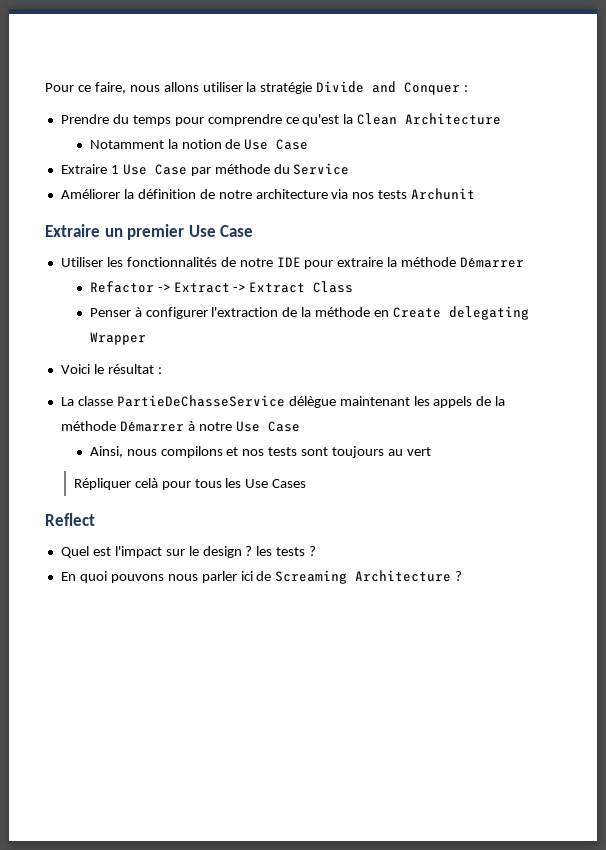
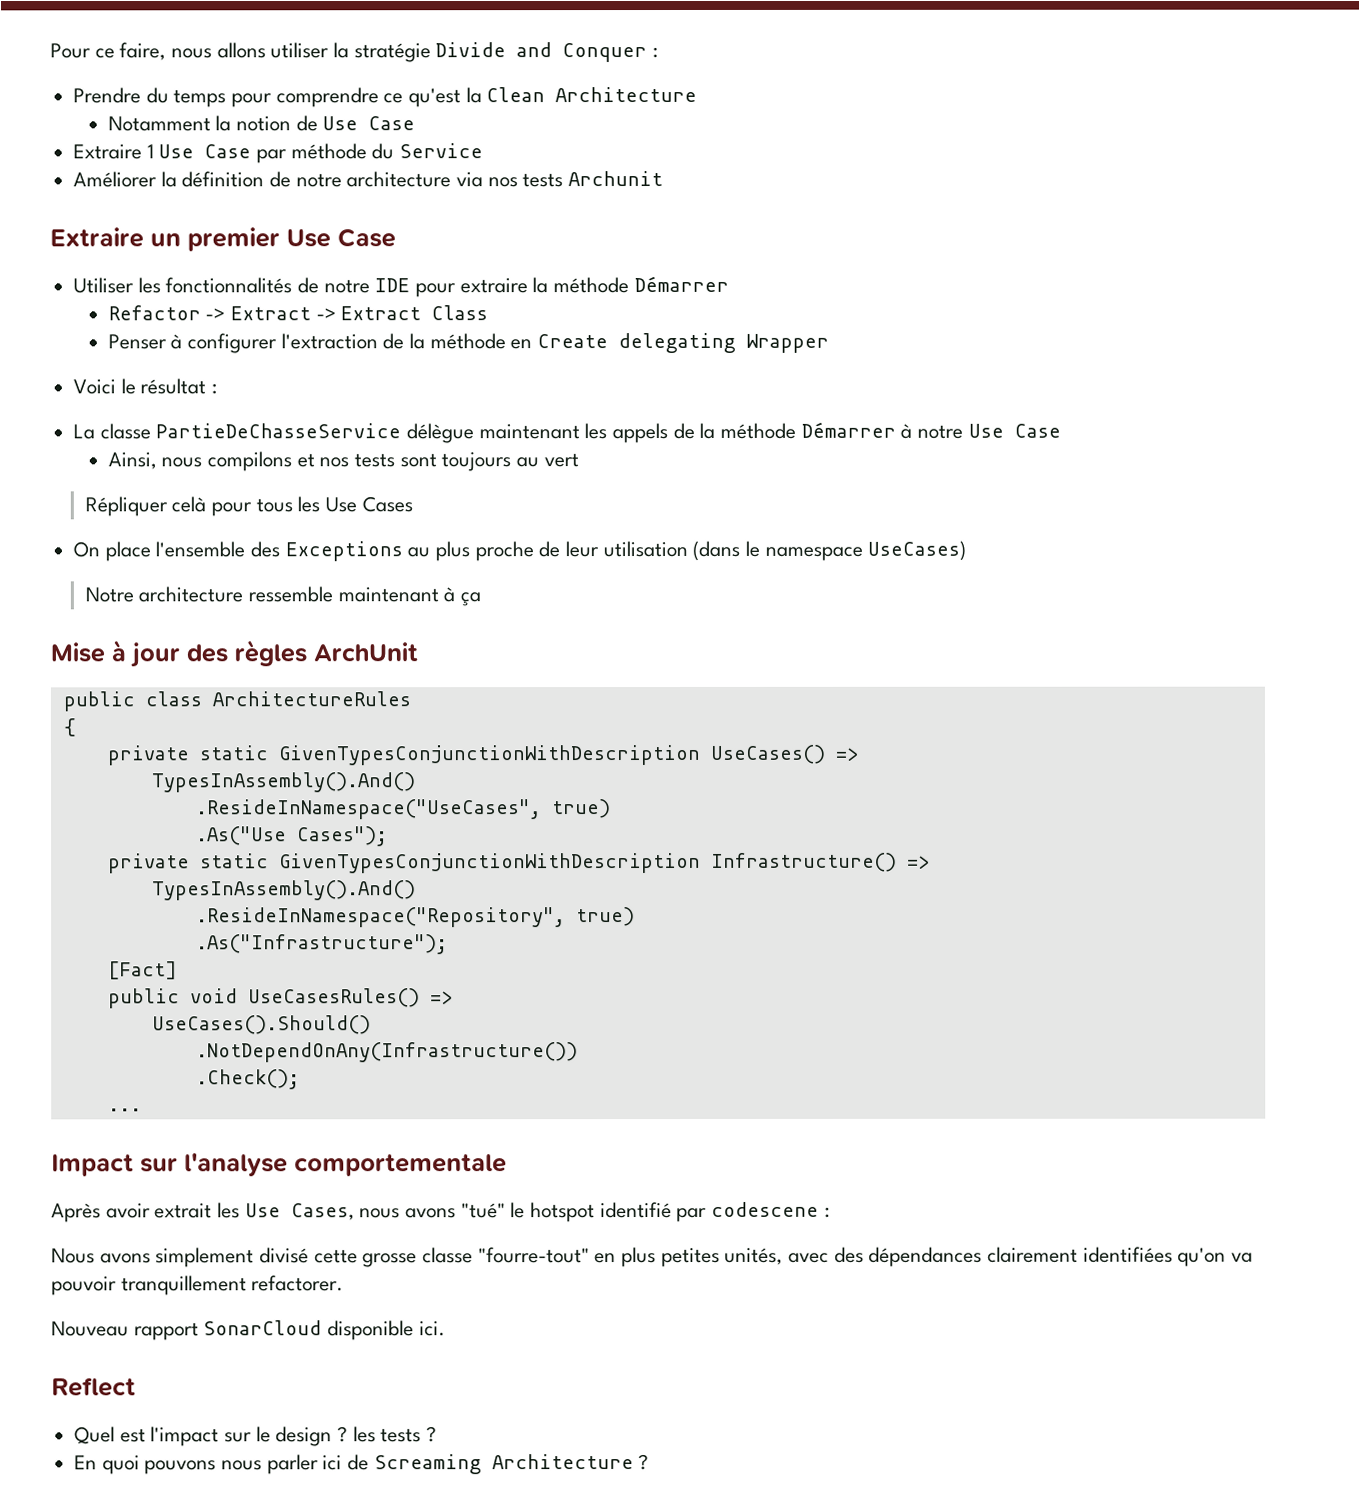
+ On place l'ensemble des Exceptions au plus proche de leur utilisation (dans le namespace UseCases)
+ Notre architecture ressemble maintenant à ça
+ Mise à jour des règles ArchUnit
+ public class ArchitectureRules
+ {
+ private static GivenTypesConjunctionWithDescription UseCases() =>
+ TypesInAssembly().And()
+ .ResideInNamespace("UseCases", true)
+ .As("Use Cases");
+ private static GivenTypesConjunctionWithDescription Infrastructure() =>
+ TypesInAssembly().And()
+ .ResideInNamespace("Repository", true)
+ .As("Infrastructure");
+ [Fact]
+ public void UseCasesRules() =>
+ UseCases().Should()
+ .NotDependOnAny(Infrastructure())
+ .Check();
+ ...
+ Impact sur l'analyse comportementale
+ Après avoir extrait les Use Cases, nous avons "tué" le hotspot identifié par codescene :
+ Nous avons simplement divisé cette grosse classe "fourre-tout" en plus petites unités, avec des dépendances clairement identifiées qu'on va pouvoir tranquillement refactorer.
+ Nouveau rapport SonarCloud disponible ici.

